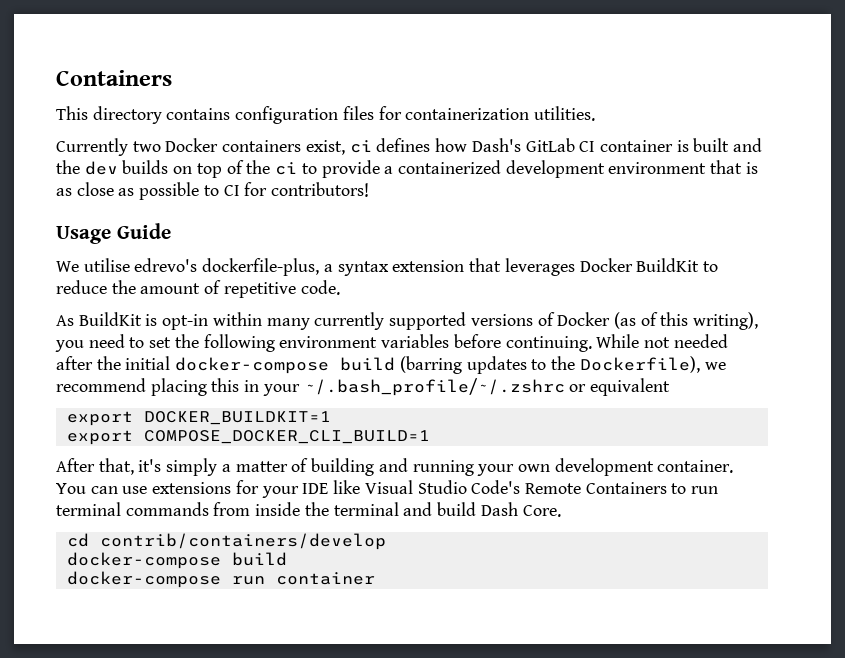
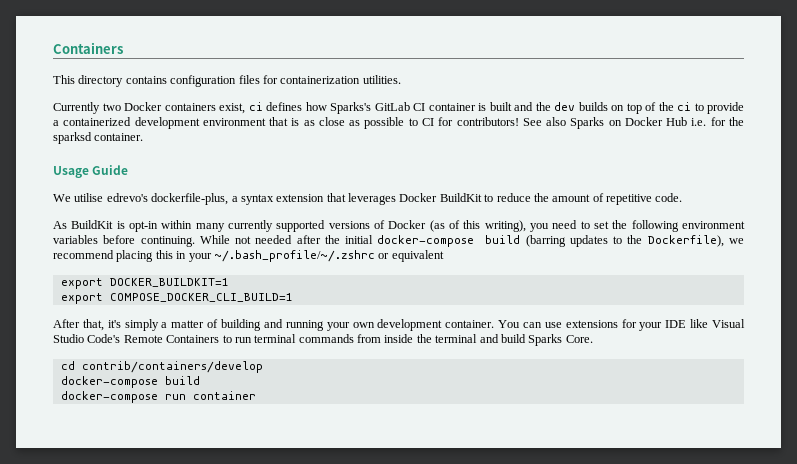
- Currently two Docker containers exist, ci defines how Dash's GitLab CI container is built and the dev builds on top of the ci to provide a containerized development environment that is as close as possible to CI for contributors!
+ Currently two Docker containers exist, ci defines how Sparks's GitLab CI container is built and the dev builds on top of the ci to provide a containerized development environment that is as close as possible to CI for contributors! See also Sparks on Docker Hub i.e. for the sparksd container.
- You can use extensions for your IDE like Visual Studio Code's Remote Containers to run terminal commands from inside the terminal and build Dash Core.
+ You can use extensions for your IDE like Visual Studio Code's Remote Containers to run terminal commands from inside the terminal and build Sparks Core.

